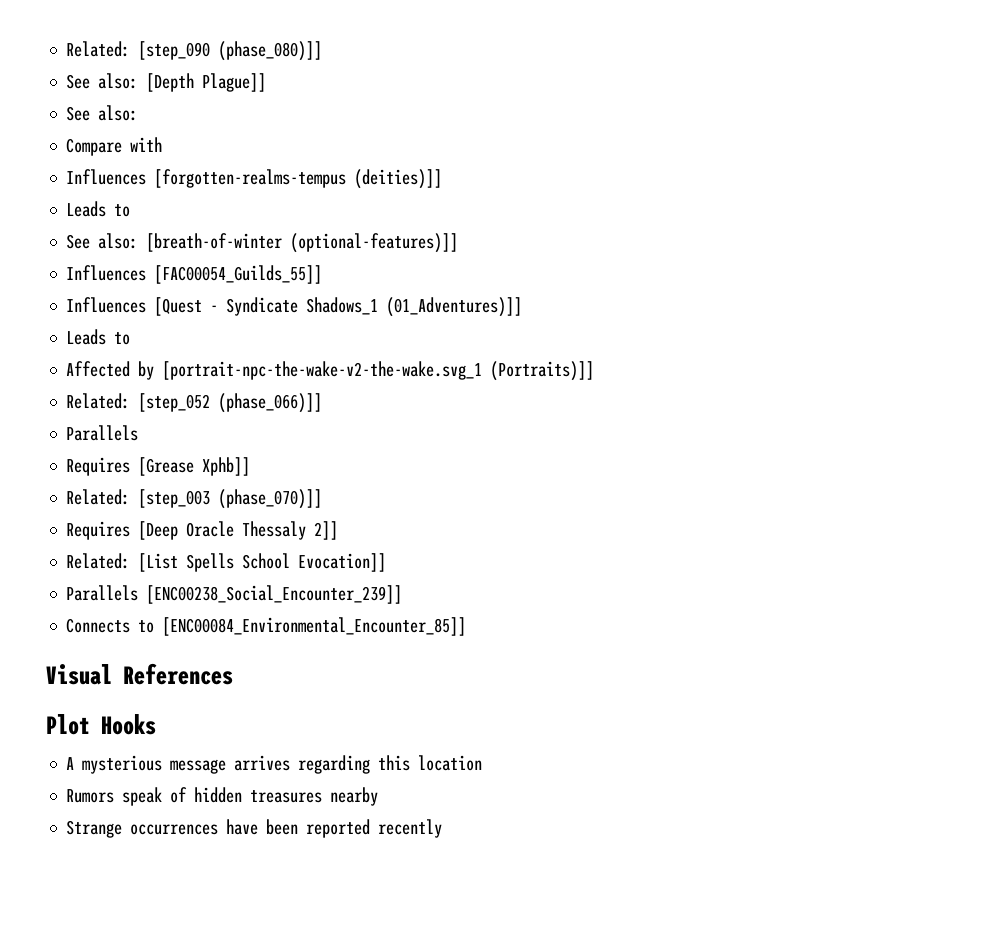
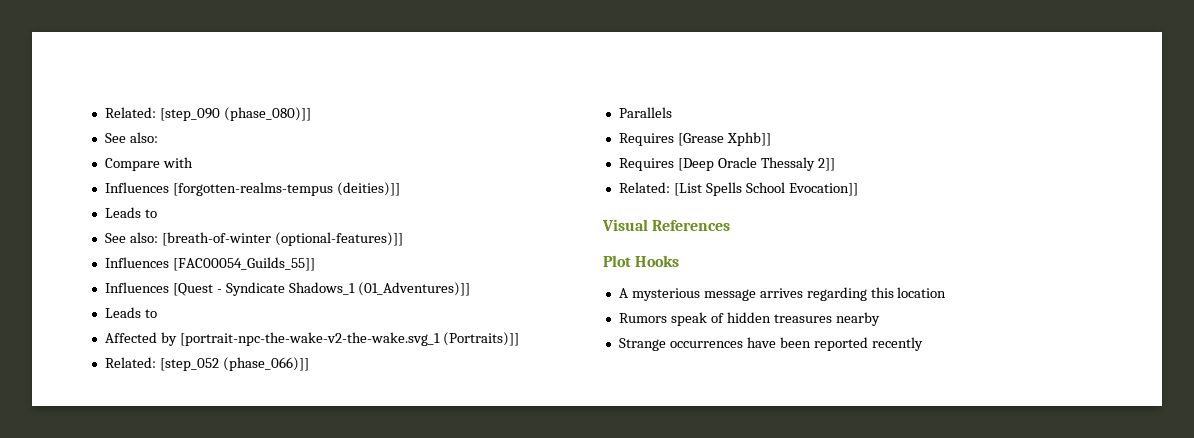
- See also: [Depth Plague]]
- Related: [step_003 (phase_070)]]
- Parallels [ENC00238_Social_Encounter_239]]
- Connects to [ENC00084_Environmental_Encounter_85]]

